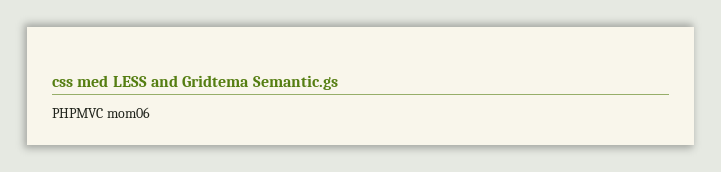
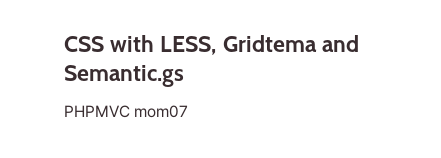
- css med LESS and Gridtema Semantic.gs
+ CSS with LESS, Gridtema and Semantic.gs
- PHPMVC mom06
+ PHPMVC mom07

